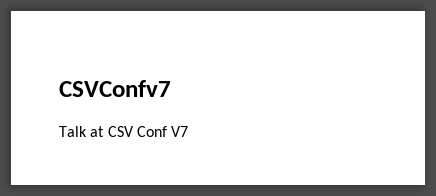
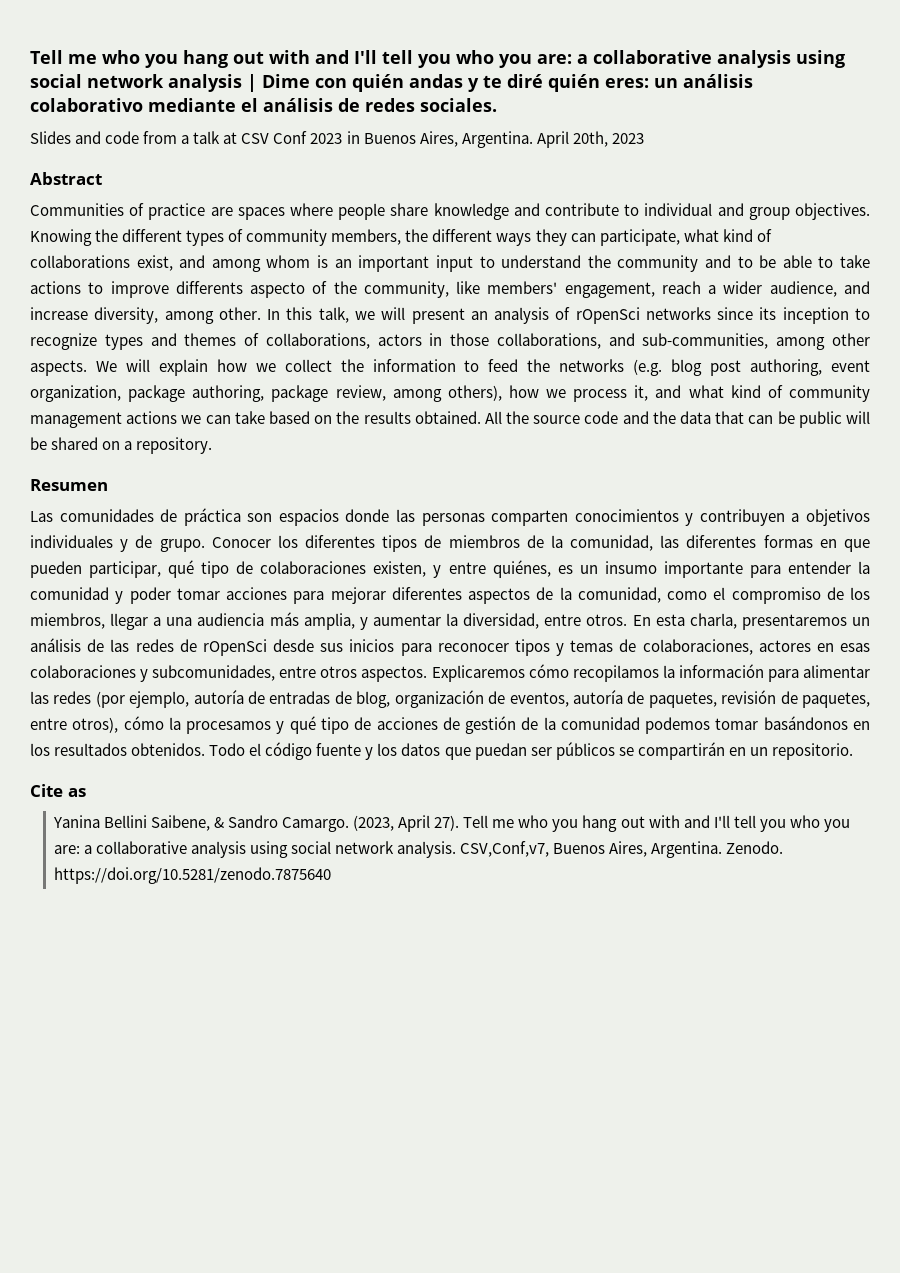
- CSVConfv7
- Talk at CSV Conf V7
+ Tell me who you hang out with and I'll tell you who you are: a collaborative analysis using social network analysis | Dime con quién andas y te diré quién eres: un análisis colaborativo mediante el análisis de redes sociales.
+ Slides and code from a talk at CSV Conf 2023 in Buenos Aires, Argentina. April 20th, 2023
+ Abstract
+ Communities of practice are spaces where people share knowledge and contribute to individual and group objectives. Knowing the different types of community members, the different ways they can participate, what kind of collaborations exist, and among whom is an important input to understand the community and to be able to take actions to improve differents aspecto of the community, like members' engagement, reach a wider audience, and increase diversity, among other. In this talk, we will present an analysis of rOpenSci networks since its inception to recognize types and themes of collaborations, actors in those collaborations, and sub-communities, among other aspects. We will explain how we collect the information to feed the networks (e.g. blog post authoring, event organization, package authoring, package review, among others), how we process it, and what kind of community management actions we can take based on the results obtained. All the source code and the data that can be public will be shared on a repository.
+ Resumen
+ Las comunidades de práctica son espacios donde las personas comparten conocimientos y contribuyen a objetivos individuales y de grupo. Conocer los diferentes tipos de miembros de la comunidad, las diferentes formas en que pueden participar, qué tipo de colaboraciones existen, y entre quiénes, es un insumo importante para entender la comunidad y poder tomar acciones para mejorar diferentes aspectos de la comunidad, como el compromiso de los miembros, llegar a una audiencia más amplia, y aumentar la diversidad, entre otros. En esta charla, presentaremos un análisis de las redes de rOpenSci desde sus inicios para reconocer tipos y temas de colaboraciones, actores en esas colaboraciones y subcomunidades, entre otros aspectos. Explicaremos cómo recopilamos la información para alimentar las redes (por ejemplo, autoría de entradas de blog, organización de eventos, autoría de paquetes, revisión de paquetes, entre otros), cómo la procesamos y qué tipo de acciones de gestión de la comunidad podemos tomar basándonos en los resultados obtenidos. Todo el código fuente y los datos que puedan ser públicos se compartirán en un repositorio.
+ Cite as
+ Yanina Bellini Saibene, & Sandro Camargo. (2023, April 27). Tell me who you hang out with and I'll tell you who you are: a collaborative analysis using social network analysis. CSV,Conf,v7, Buenos Aires, Argentina. Zenodo. https://doi.org/10.5281/zenodo.7875640

